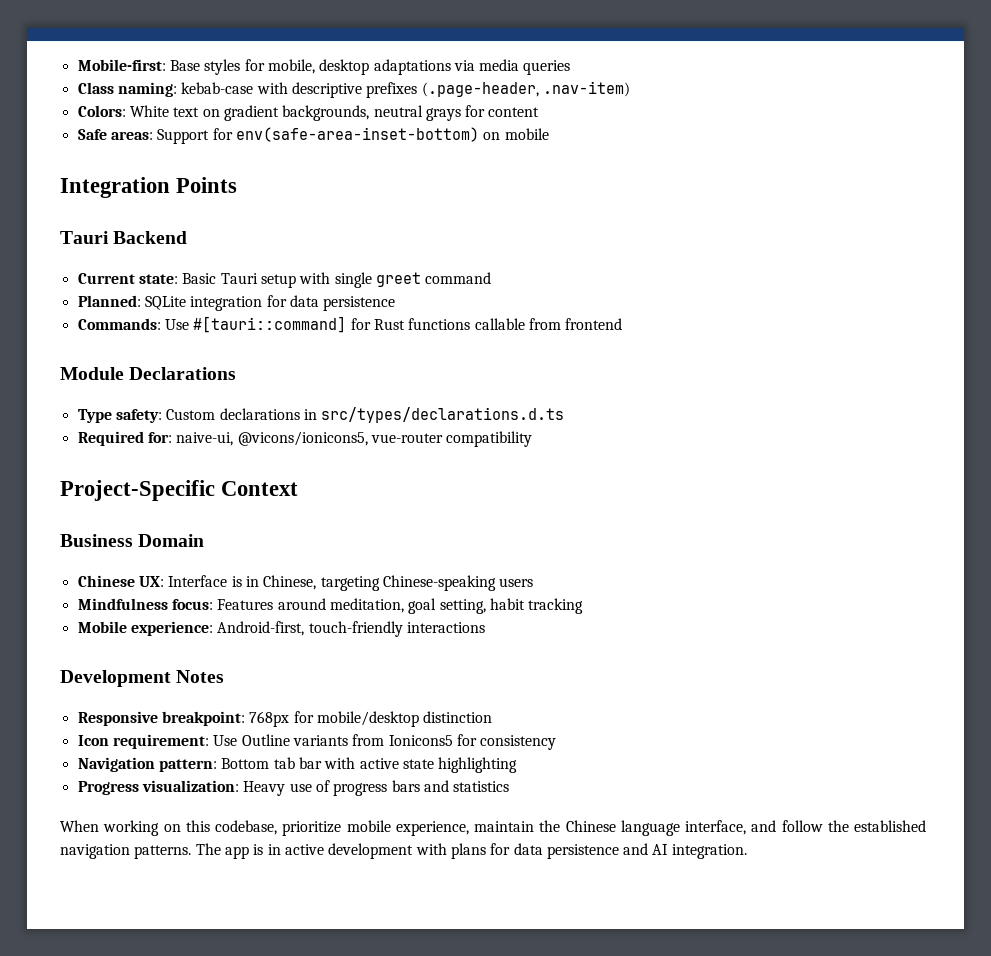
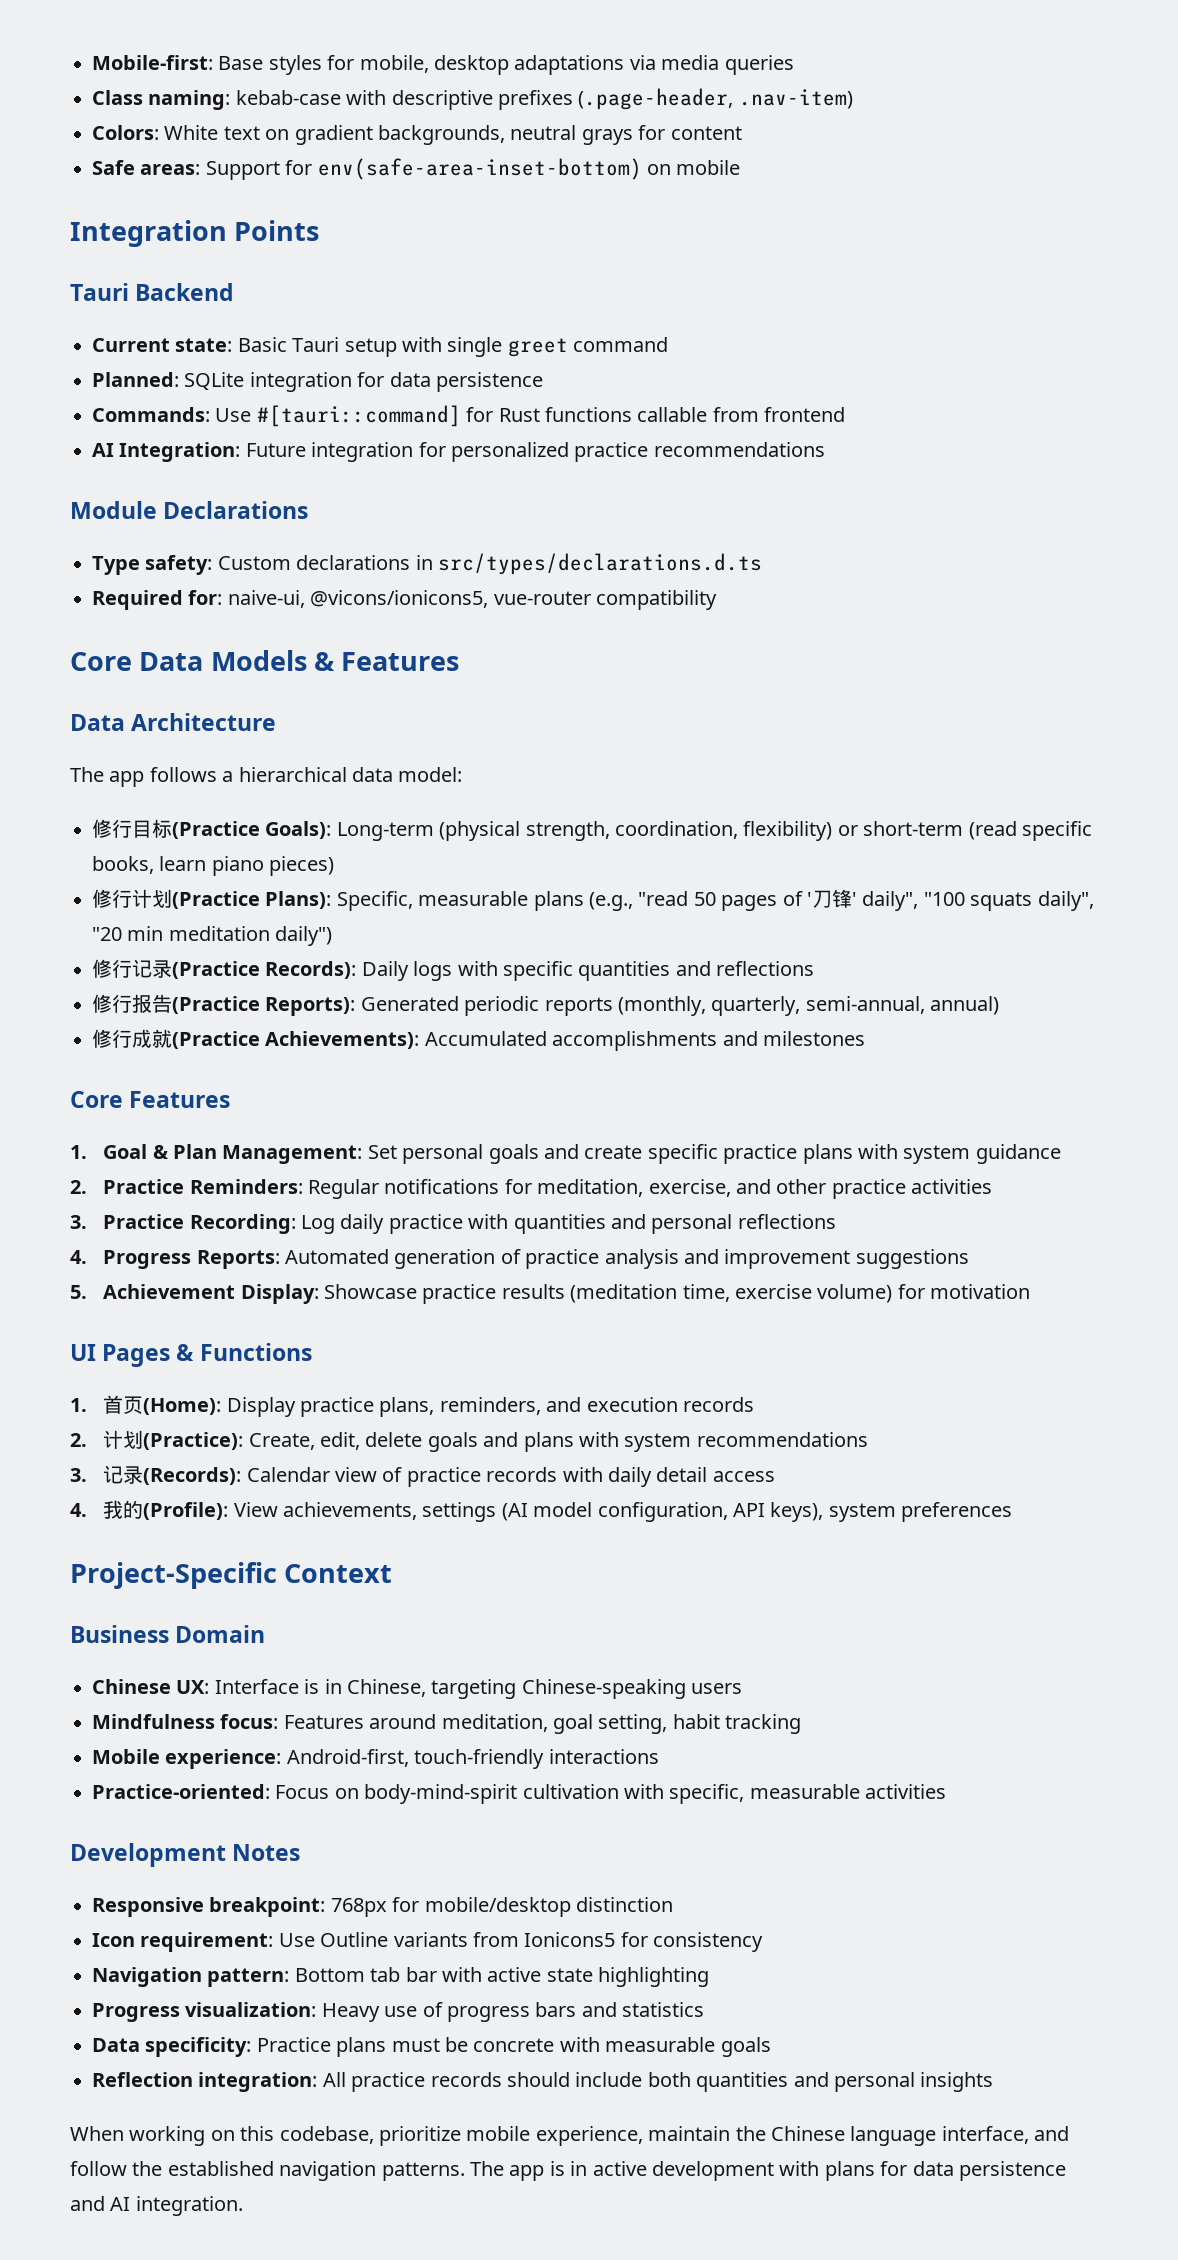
+ AI Integration: Future integration for personalized practice recommendations
+ Core Data Models & Features
+ Data Architecture
+ The app follows a hierarchical data model:
+ 修行目标(Practice Goals): Long-term (physical strength, coordination, flexibility) or short-term (read specific books, learn piano pieces)
+ 修行计划(Practice Plans): Specific, measurable plans (e.g., "read 50 pages of '刀锋' daily", "100 squats daily", "20 min meditation daily")
+ 修行记录(Practice Records): Daily logs with specific quantities and reflections
+ 修行报告(Practice Reports): Generated periodic reports (monthly, quarterly, semi-annual, annual)
+ 修行成就(Practice Achievements): Accumulated accomplishments and milestones
+ Core Features
+ 1. Goal & Plan Management: Set personal goals and create specific practice plans with system guidance
+ 2. Practice Reminders: Regular notifications for meditation, exercise, and other practice activities
+ 3. Practice Recording: Log daily practice with quantities and personal reflections
+ 4. Progress Reports: Automated generation of practice analysis and improvement suggestions
+ 5. Achievement Display: Showcase practice results (meditation time, exercise volume) for motivation
+ UI Pages & Functions
+ 1.首页(Home): Display practice plans, reminders, and execution records
+ 2.计划(Practice): Create, edit, delete goals and plans with system recommendations
+ 3.记录(Records): Calendar view of practice records with daily detail access
+ 4.我的(Profile): View achievements, settings (AI model configuration, API keys), system preferences
+ Practice-oriented: Focus on body-mind-spirit cultivation with specific, measurable activities
+ Data specificity: Practice plans must be concrete with measurable goals
+ Reflection integration: All practice records should include both quantities and personal insights

